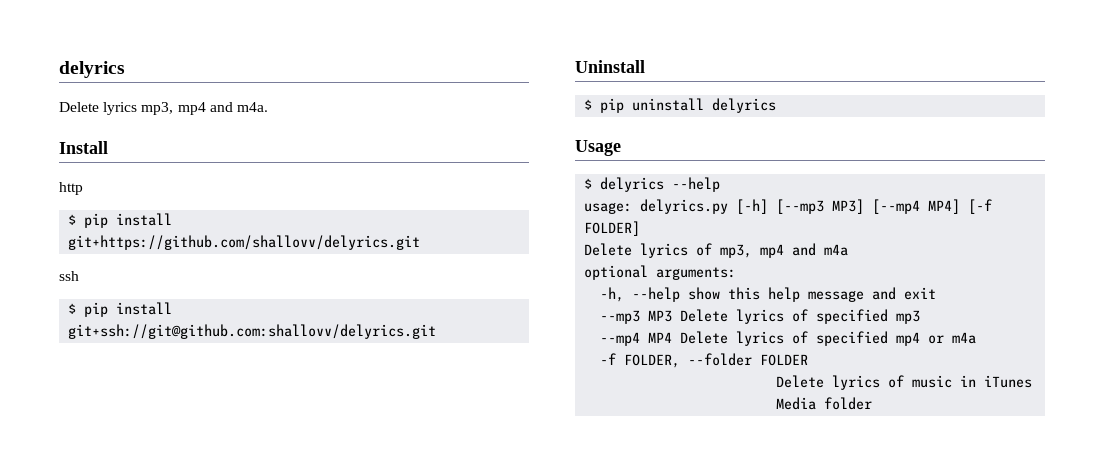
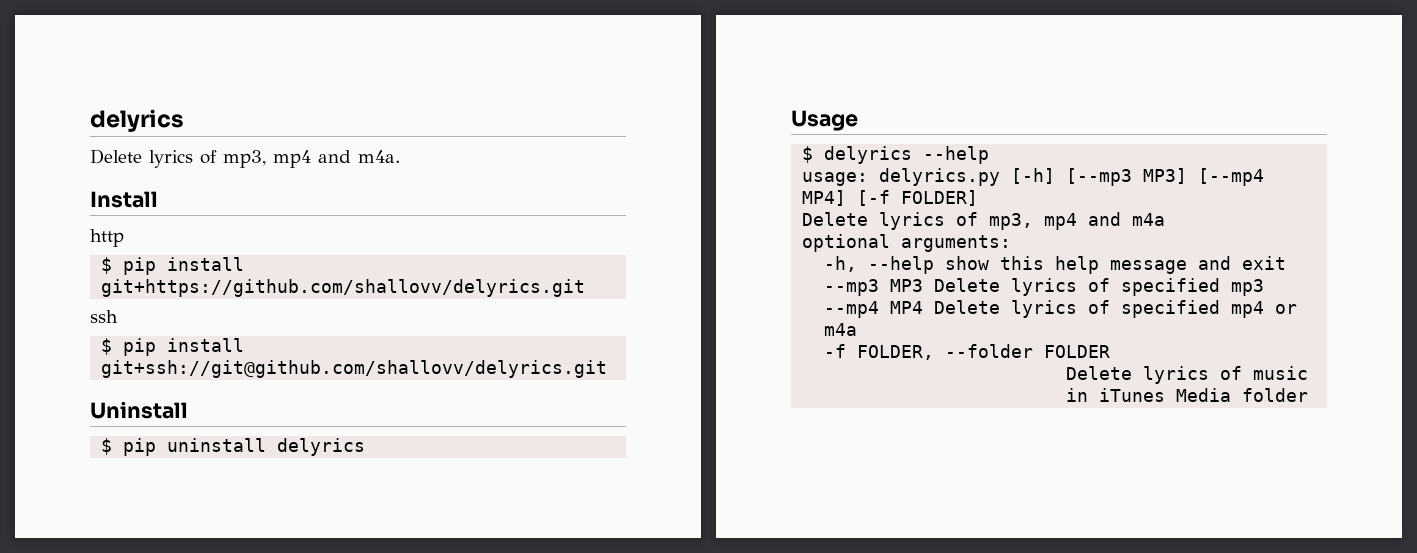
- Delete lyrics mp3, mp4 and m4a.
+ Delete lyrics of mp3, mp4 and m4a.
- $ pip install git+ssh://git@github.com:shallovv/delyrics.git
+ $ pip install git+ssh://git@github.com/shallovv/delyrics.git

